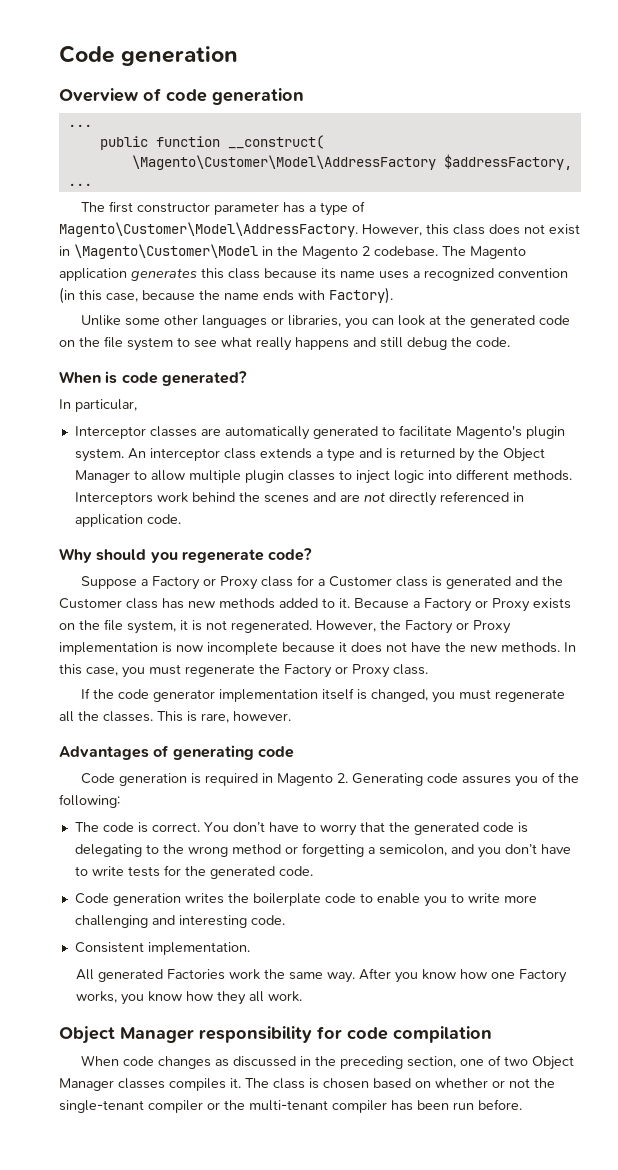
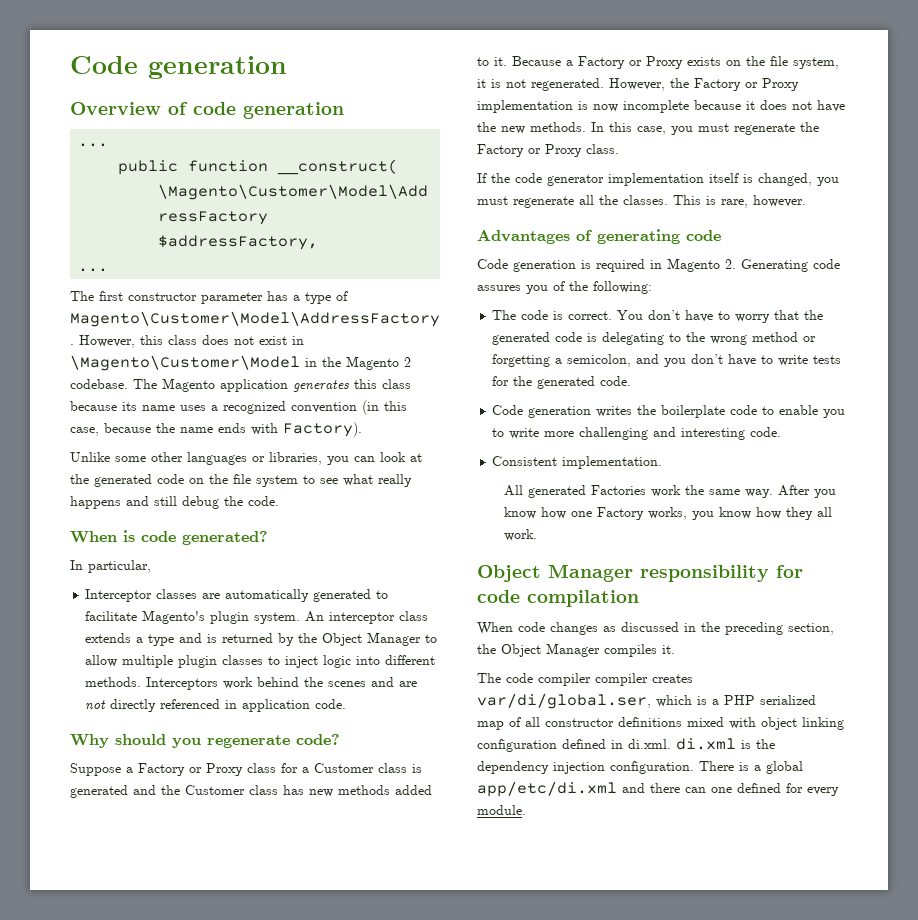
- When code changes as discussed in the preceding section, one of two Object Manager classes compiles it. The class is chosen based on whether or not the single-tenant compiler or the multi-tenant compiler has been run before.
+ When code changes as discussed in the preceding section, the Object Manager compiles it.
+ The code compiler compiler creates var/di/global.ser, which is a PHP serialized map of all constructor definitions mixed with object linking configuration defined in di.xml. di.xml is the dependency injection configuration. There is a global app/etc/di.xml and there can one defined for every module.

